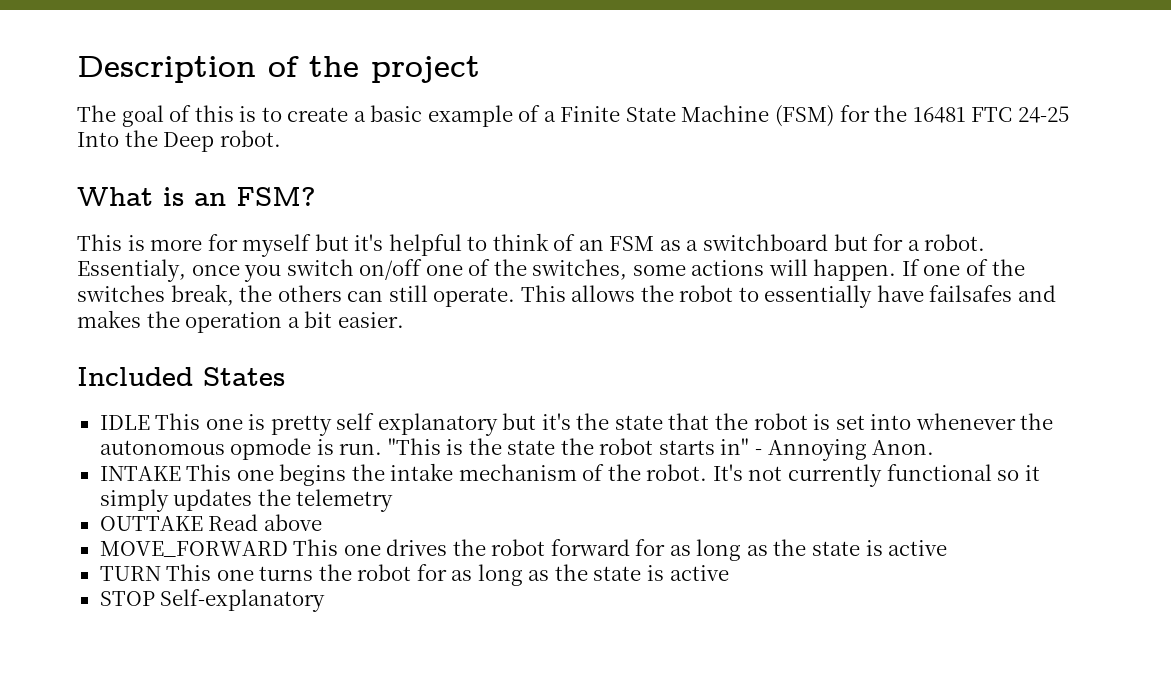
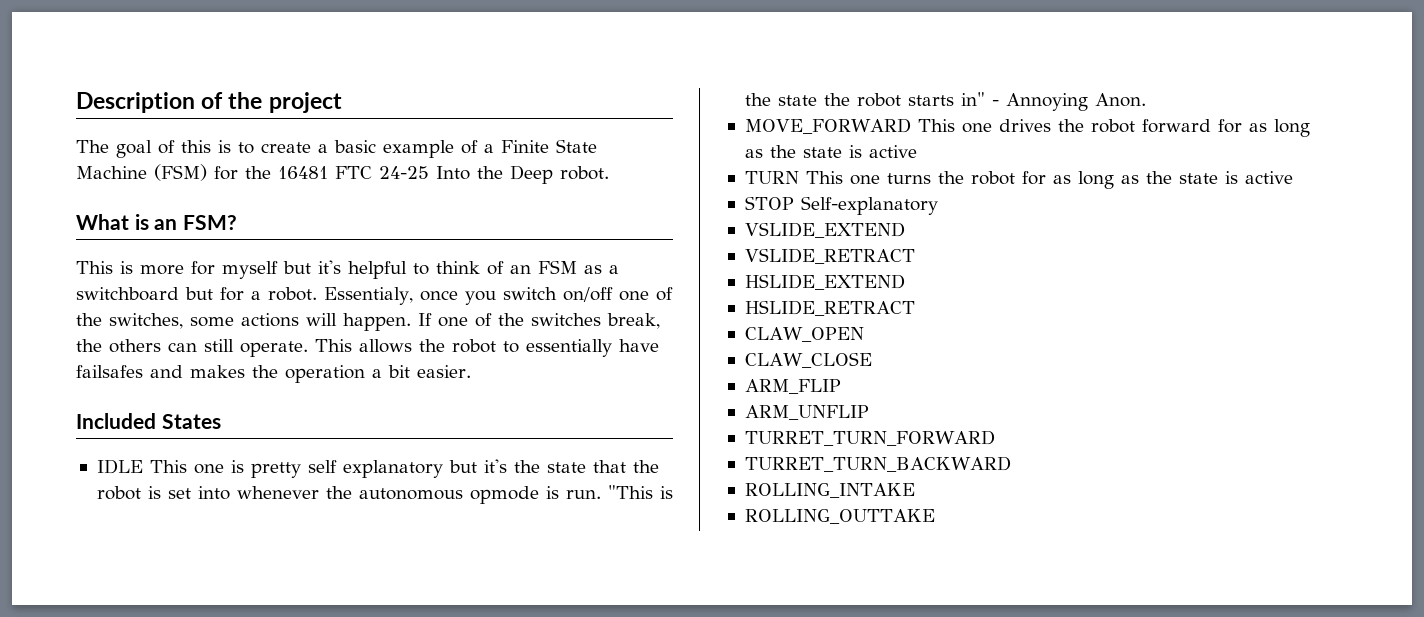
- INTAKE This one begins the intake mechanism of the robot. It's not currently functional so it simply updates the telemetry
- OUTTAKE Read above
+ VSLIDE_EXTEND
+ VSLIDE_RETRACT
+ HSLIDE_EXTEND
+ HSLIDE_RETRACT
+ CLAW_OPEN
+ CLAW_CLOSE
+ ARM_FLIP
+ ARM_UNFLIP
+ TURRET_TURN_FORWARD
+ TURRET_TURN_BACKWARD
+ ROLLING_INTAKE
+ ROLLING_OUTTAKE

